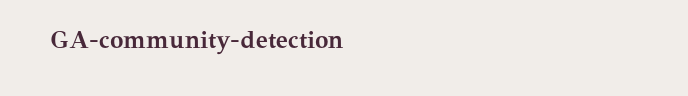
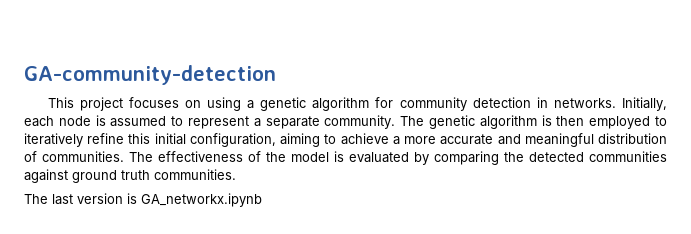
+ This project focuses on using a genetic algorithm for community detection in networks. Initially, each node is assumed to represent a separate community. The genetic algorithm is then employed to iteratively refine this initial configuration, aiming to achieve a more accurate and meaningful distribution of communities. The effectiveness of the model is evaluated by comparing the detected communities against ground truth communities.
+ The last version is GA_networkx.ipynb

